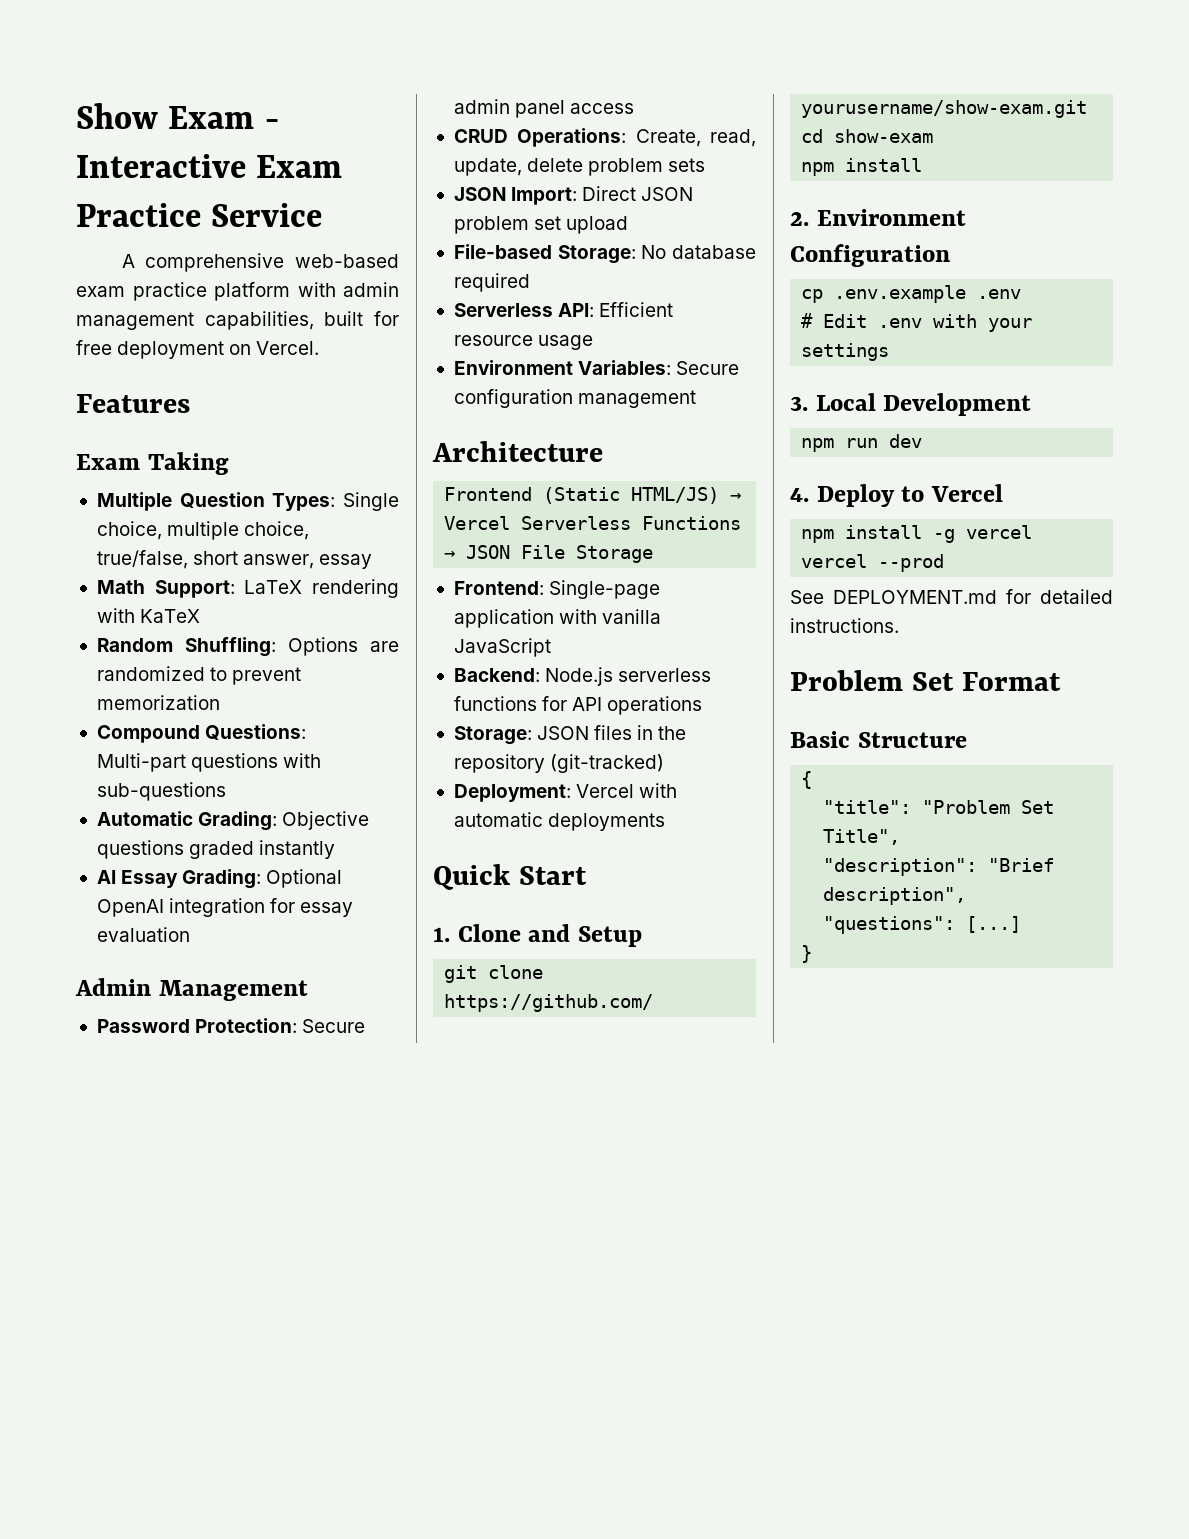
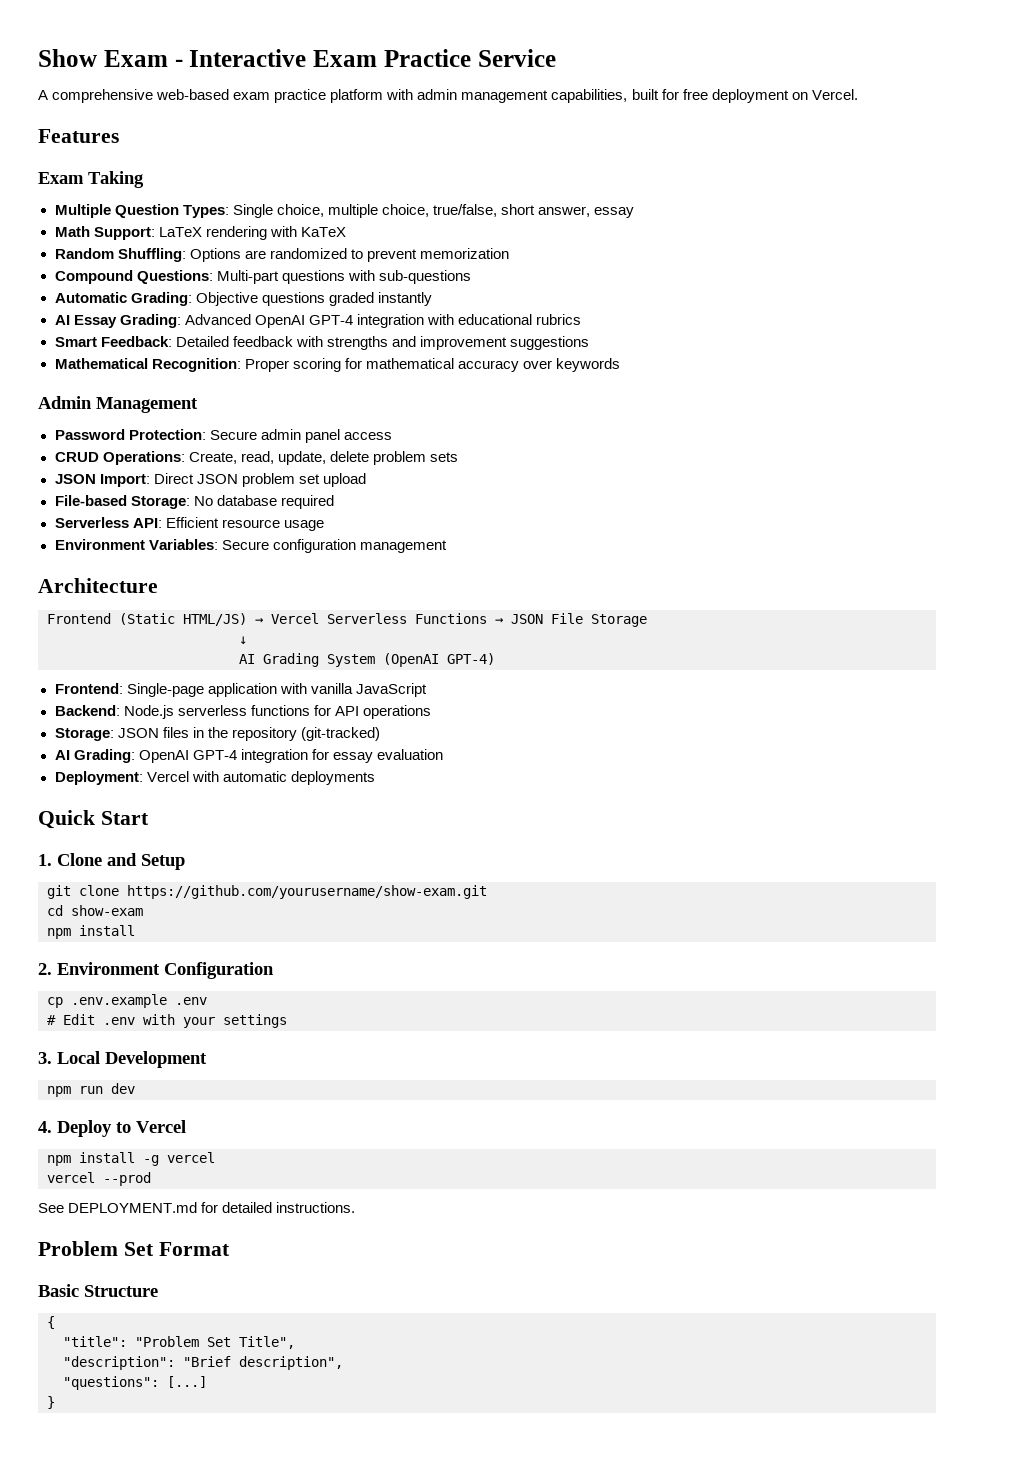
- AI Essay Grading: Optional OpenAI integration for essay evaluation
+ AI Essay Grading: Advanced OpenAI GPT-4 integration with educational rubrics
+ Smart Feedback: Detailed feedback with strengths and improvement suggestions
+ Mathematical Recognition: Proper scoring for mathematical accuracy over keywords
+ ↓
+ AI Grading System (OpenAI GPT-4)
+ AI Grading: OpenAI GPT-4 integration for essay evaluation

